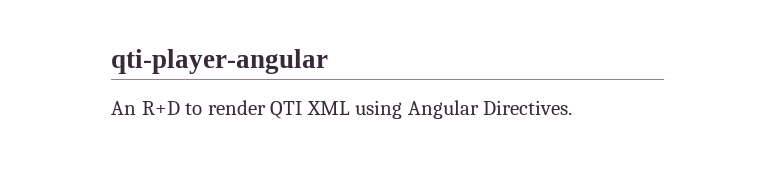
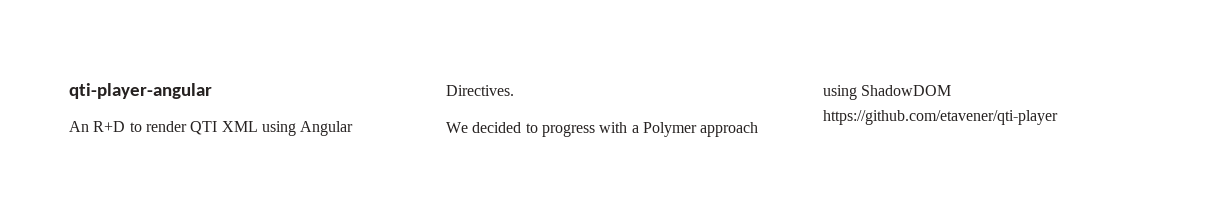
+ We decided to progress with a Polymer approach using ShadowDOM https://github.com/etavener/qti-player

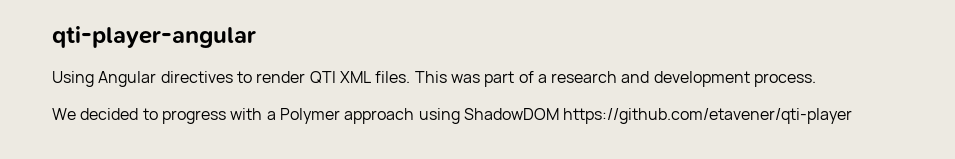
- An R+D to render QTI XML using Angular Directives.
+ Using Angular directives to render QTI XML files. This was part of a research and development process.

